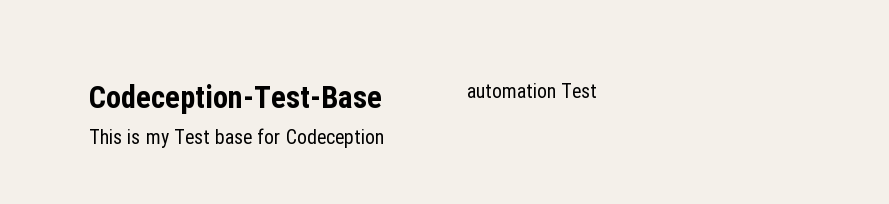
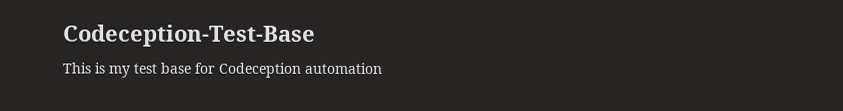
- This is my Test base for Codeception automation Test
+ This is my test base for Codeception automation

